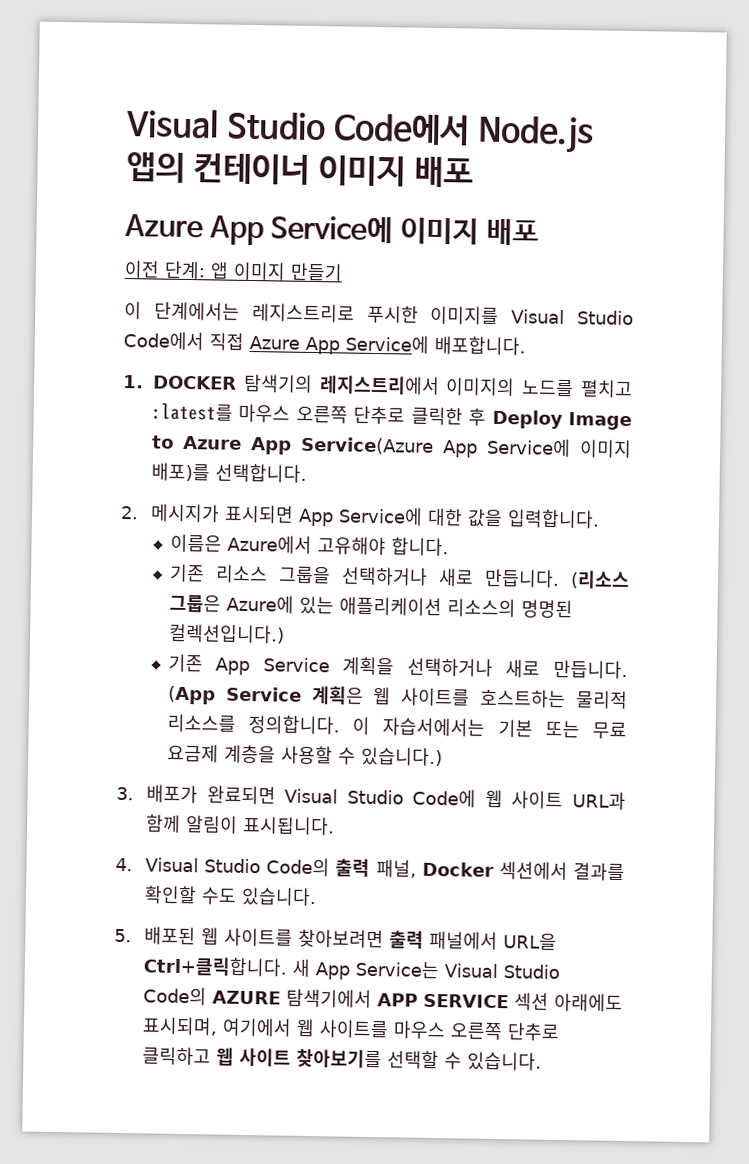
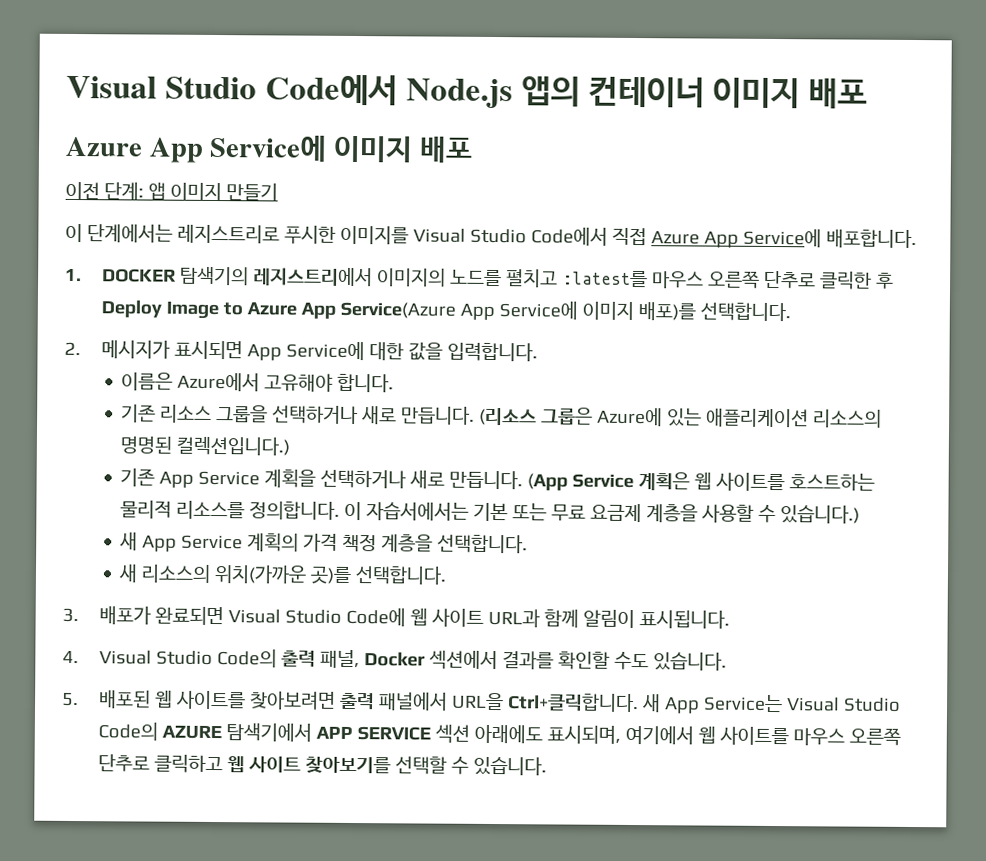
+ 새 App Service 계획의 가격 책정 계층을 선택합니다.
+ 새 리소스의 위치(가까운 곳)를 선택합니다.

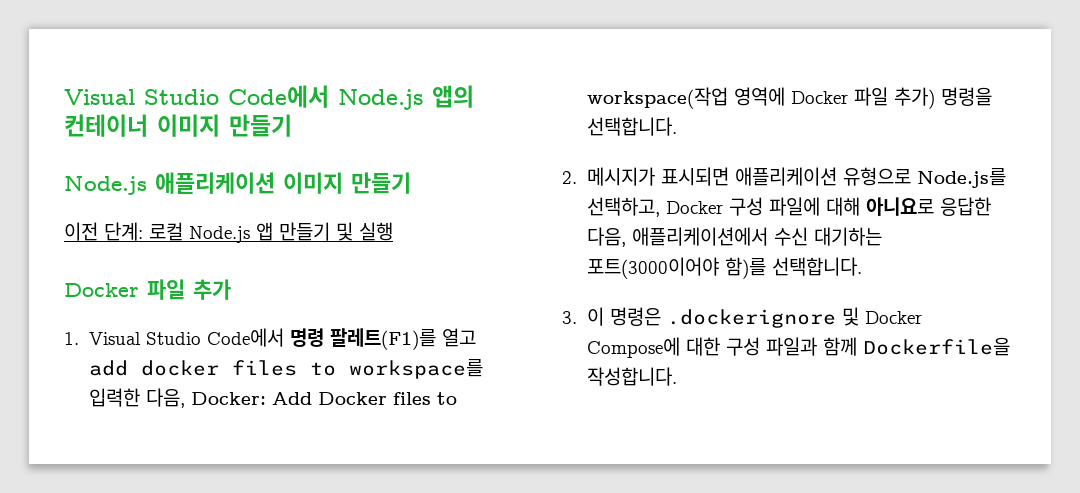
- Visual Studio Code에서 Node.js 앱의 컨테이너 이미지 배포
- Azure App Service에 이미지 배포
- 이전 단계: 앱 이미지 만들기
- 이 단계에서는 레지스트리로 푸시한 이미지를 Visual Studio Code에서 직접 Azure App Service에 배포합니다.
- 1. DOCKER 탐색기의 레지스트리에서 이미지의 노드를 펼치고 :latest를 마우스 오른쪽 단추로 클릭한 후 Deploy Image to Azure App Service(Azure App Service에 이미지 배포)를 선택합니다.
- 2. 메시지가 표시되면 App Service에 대한 값을 입력합니다.
- 이름은 Azure에서 고유해야 합니다.
- 기존 리소스 그룹을 선택하거나 새로 만듭니다. (리소스 그룹은 Azure에 있는 애플리케이션 리소스의 명명된 컬렉션입니다.)
- 기존 App Service 계획을 선택하거나 새로 만듭니다. (App Service 계획은 웹 사이트를 호스트하는 물리적 리소스를 정의합니다. 이 자습서에서는 기본 또는 무료 요금제 계층을 사용할 수 있습니다.)
- 새 App Service 계획의 가격 책정 계층을 선택합니다.
- 새 리소스의 위치(가까운 곳)를 선택합니다.
- 3. 배포가 완료되면 Visual Studio Code에 웹 사이트 URL과 함께 알림이 표시됩니다.
- 4. Visual Studio Code의 출력 패널, Docker 섹션에서 결과를 확인할 수도 있습니다.
- 5. 배포된 웹 사이트를 찾아보려면 출력 패널에서 URL을 Ctrl+클릭합니다. 새 App Service는 Visual Studio Code의 AZURE 탐색기에서 APP SERVICE 섹션 아래에도 표시되며, 여기에서 웹 사이트를 마우스 오른쪽 단추로 클릭하고 웹 사이트 찾아보기를 선택할 수 있습니다.
+ Visual Studio Code에서 Node.js 앱의 컨테이너 이미지 만들기
+ Node.js 애플리케이션 이미지 만들기
+ 이전 단계: 로컬 Node.js 앱 만들기 및 실행
+ Docker 파일 추가
+ 1. Visual Studio Code에서 명령 팔레트(F1)를 열고 add docker files to workspace를 입력한 다음, Docker: Add Docker files to workspace(작업 영역에 Docker 파일 추가) 명령을 선택합니다.
+ 2. 메시지가 표시되면 애플리케이션 유형으로 Node.js를 선택하고, Docker 구성 파일에 대해 아니요로 응답한 다음, 애플리케이션에서 수신 대기하는 포트(3000이어야 함)를 선택합니다.
+ 3. 이 명령은 .dockerignore 및 Docker Compose에 대한 구성 파일과 함께 Dockerfile을 작성합니다.

